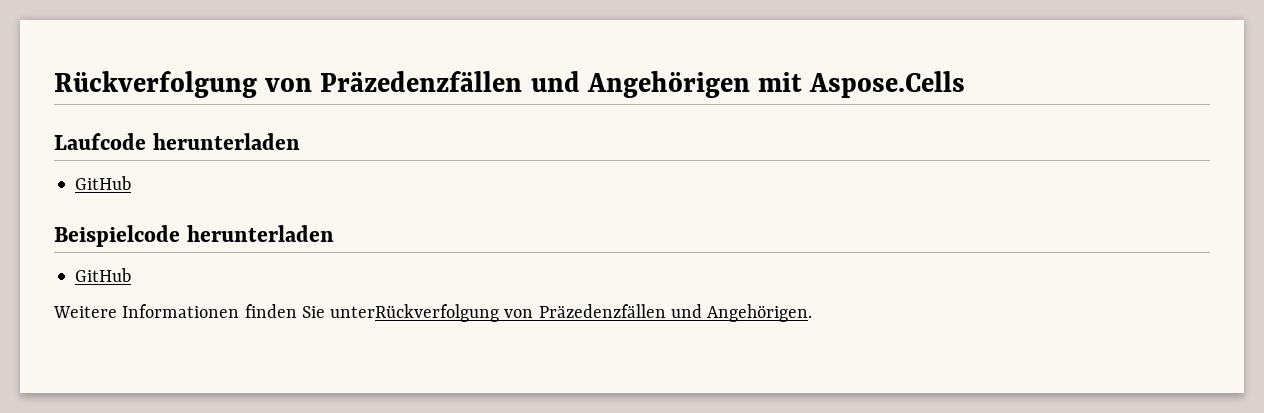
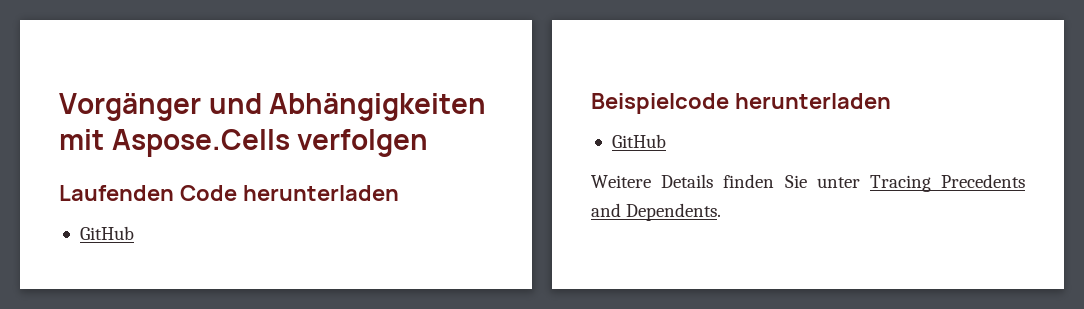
- Rückverfolgung von Präzedenzfällen und Angehörigen mit Aspose.Cells
- Laufcode herunterladen
+ Vorgänger und Abhängigkeiten mit Aspose.Cells verfolgen
+ Laufenden Code herunterladen
- Weitere Informationen finden Sie unterRückverfolgung von Präzedenzfällen und Angehörigen.
+ Weitere Details finden Sie unter Tracing Precedents and Dependents.

